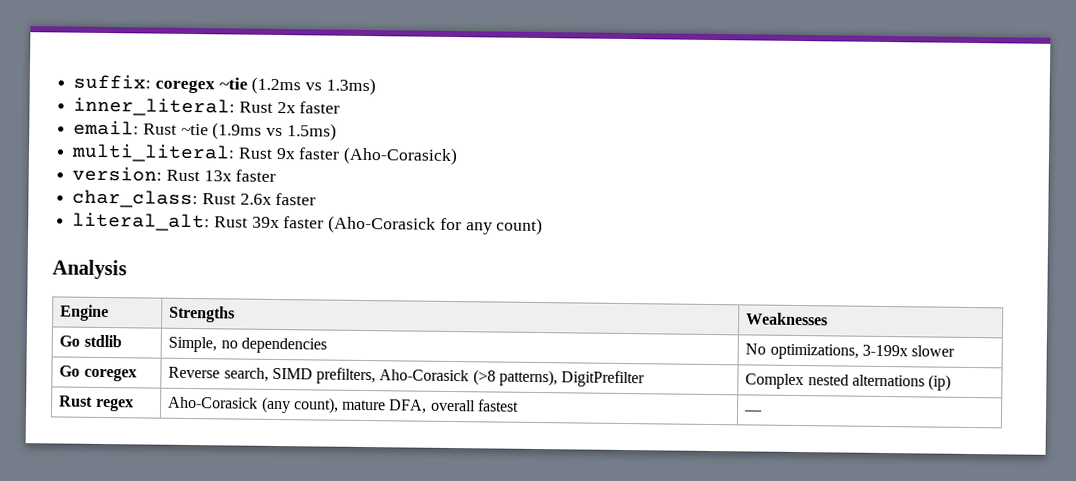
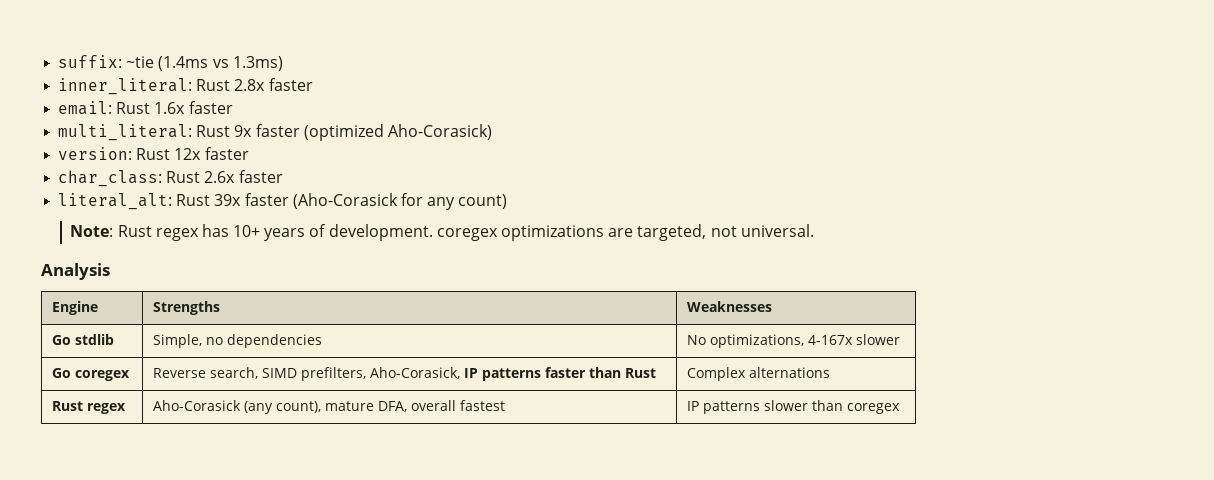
- suffix: coregex ~tie (1.2ms vs 1.3ms)
+ suffix: ~tie (1.4ms vs 1.3ms)
- inner_literal: Rust 2x faster
+ inner_literal: Rust 2.8x faster
- email: Rust ~tie (1.9ms vs 1.5ms)
+ email: Rust 1.6x faster
- multi_literal: Rust 9x faster (Aho-Corasick)
+ multi_literal: Rust 9x faster (optimized Aho-Corasick)
- version: Rust 13x faster
+ version: Rust 12x faster
+ Note: Rust regex has 10+ years of development. coregex optimizations are targeted, not universal.
- Go stdlib | Simple, no dependencies | No optimizations, 3-199x slower
+ Go stdlib | Simple, no dependencies | No optimizations, 4-167x slower
- Go coregex | Reverse search, SIMD prefilters, Aho-Corasick (>8 patterns), DigitPrefilter | Complex nested alternations (ip)
+ Go coregex | Reverse search, SIMD prefilters, Aho-Corasick, IP patterns faster than Rust | Complex alternations
- Rust regex | Aho-Corasick (any count), mature DFA, overall fastest | —
+ Rust regex | Aho-Corasick (any count), mature DFA, overall fastest | IP patterns slower than coregex

